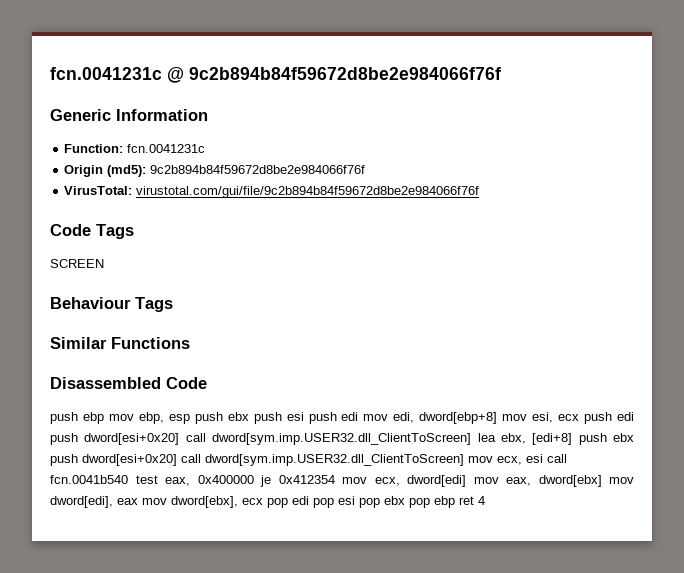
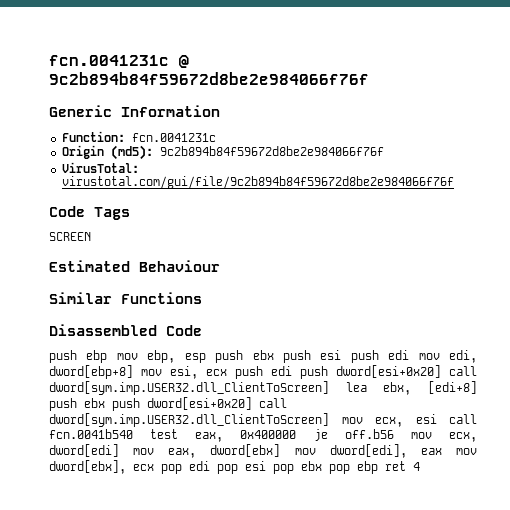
- Behaviour Tags
+ Estimated Behaviour
- push ebp mov ebp, esp push ebx push esi push edi mov edi, dword[ebp+8] mov esi, ecx push edi push dword[esi+0x20] call dword[sym.imp.USER32.dll_ClientToScreen] lea ebx, [edi+8] push ebx push dword[esi+0x20] call dword[sym.imp.USER32.dll_ClientToScreen] mov ecx, esi call fcn.0041b540 test eax, 0x400000 je 0x412354 mov ecx, dword[edi] mov eax, dword[ebx] mov dword[edi], eax mov dword[ebx], ecx pop edi pop esi pop ebx pop ebp ret 4
+ push ebp mov ebp, esp push ebx push esi push edi mov edi, dword[ebp+8] mov esi, ecx push edi push dword[esi+0x20] call dword[sym.imp.USER32.dll_ClientToScreen] lea ebx, [edi+8] push ebx push dword[esi+0x20] call dword[sym.imp.USER32.dll_ClientToScreen] mov ecx, esi call fcn.0041b540 test eax, 0x400000 je off.b56 mov ecx, dword[edi] mov eax, dword[ebx] mov dword[edi], eax mov dword[ebx], ecx pop edi pop esi pop ebx pop ebp ret 4

